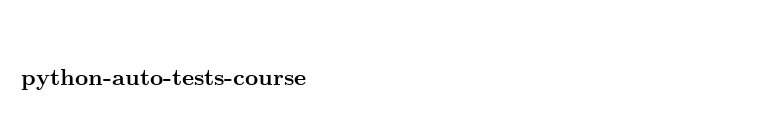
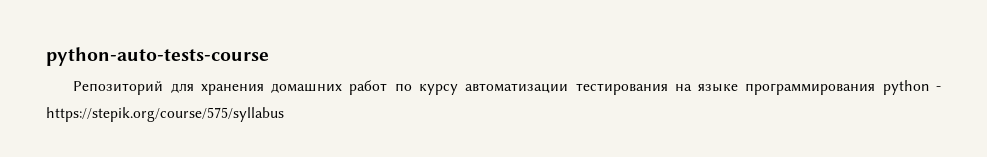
+ Репозиторий для хранения домашних работ по курсу автоматизации тестирования на языке программирования python - https://stepik.org/course/575/syllabus

